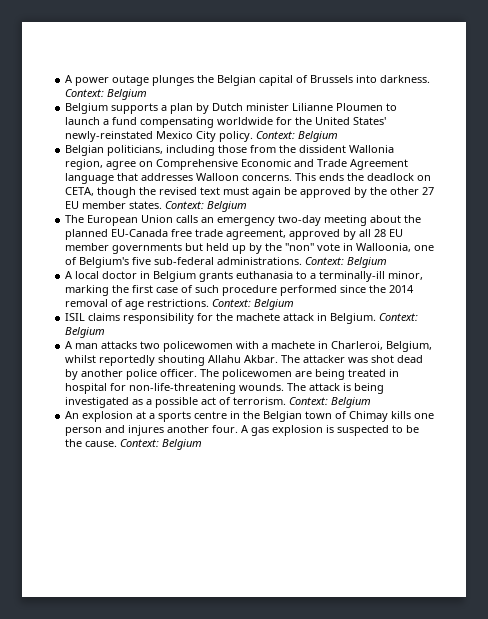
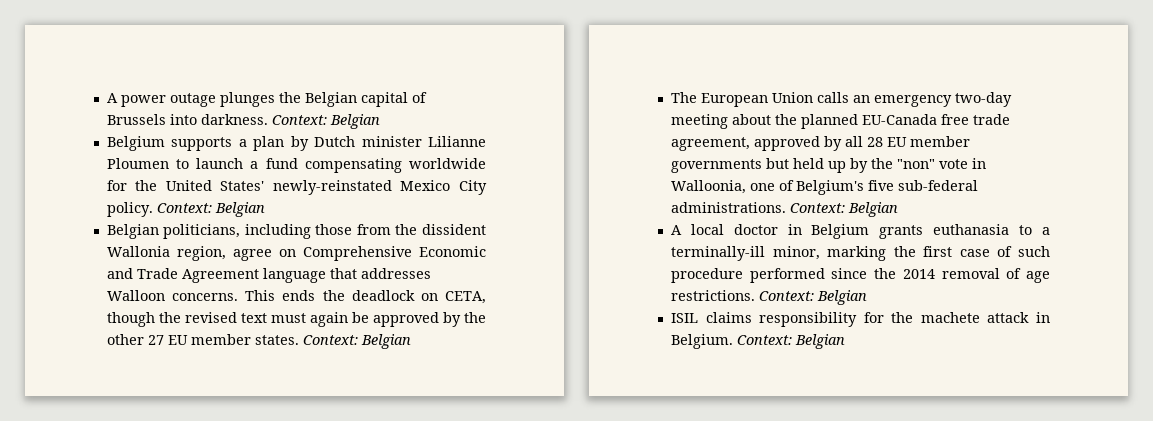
- A power outage plunges the Belgian capital of Brussels into darkness. Context: Belgium
+ A power outage plunges the Belgian capital of Brussels into darkness. Context: Belgian
- Belgium supports a plan by Dutch minister Lilianne Ploumen to launch a fund compensating worldwide for the United States' newly-reinstated Mexico City policy. Context: Belgium
+ Belgium supports a plan by Dutch minister Lilianne Ploumen to launch a fund compensating worldwide for the United States' newly-reinstated Mexico City policy. Context: Belgian
- This ends the deadlock on CETA, though the revised text must again be approved by the other 27 EU member states. Context: Belgium
+ This ends the deadlock on CETA, though the revised text must again be approved by the other 27 EU member states. Context: Belgian
- The European Union calls an emergency two-day meeting about the planned EU-Canada free trade agreement, approved by all 28 EU member governments but held up by the "non" vote in Walloonia, one of Belgium's five sub-federal administrations. Context: Belgium
+ The European Union calls an emergency two-day meeting about the planned EU-Canada free trade agreement, approved by all 28 EU member governments but held up by the "non" vote in Walloonia, one of Belgium's five sub-federal administrations. Context: Belgian
- A local doctor in Belgium grants euthanasia to a terminally-ill minor, marking the first case of such procedure performed since the 2014 removal of age restrictions. Context: Belgium
+ A local doctor in Belgium grants euthanasia to a terminally-ill minor, marking the first case of such procedure performed since the 2014 removal of age restrictions. Context: Belgian
- ISIL claims responsibility for the machete attack in Belgium. Context: Belgium
- A man attacks two policewomen with a machete in Charleroi, Belgium, whilst reportedly shouting Allahu Akbar. The attacker was shot dead by another police officer. The policewomen are being treated in hospital for non-life-threatening wounds. The attack is being investigated as a possible act of terrorism. Context: Belgium
- An explosion at a sports centre in the Belgian town of Chimay kills one person and injures another four. A gas explosion is suspected to be the cause. Context: Belgium
+ ISIL claims responsibility for the machete attack in Belgium. Context: Belgian

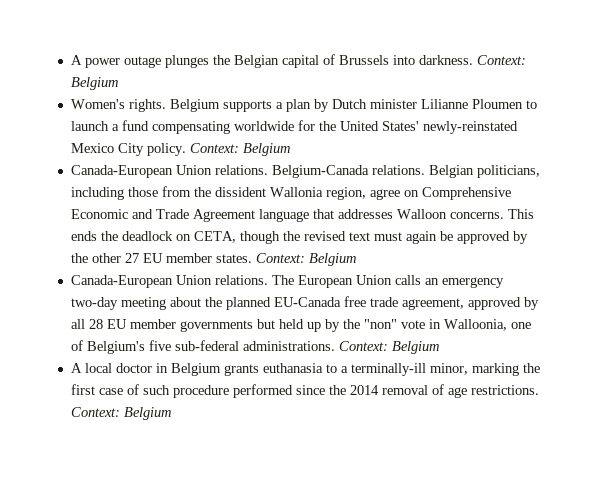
- A power outage plunges the Belgian capital of Brussels into darkness. Context: Belgian
- Belgium supports a plan by Dutch minister Lilianne Ploumen to launch a fund compensating worldwide for the United States' newly-reinstated Mexico City policy. Context: Belgian
- Belgian politicians, including those from the dissident Wallonia region, agree on Comprehensive Economic and Trade Agreement language that addresses Walloon concerns.
+ A power outage plunges the Belgian capital of Brussels into darkness. Context: Belgium
+ Women's rights. Belgium supports a plan by Dutch minister Lilianne Ploumen to launch a fund compensating worldwide for the United States' newly-reinstated Mexico City policy. Context: Belgium
+ Canada-European Union relations. Belgium-Canada relations. Belgian politicians, including those from the dissident Wallonia region, agree on Comprehensive Economic and Trade Agreement language that addresses Walloon concerns.
- This ends the deadlock on CETA, though the revised text must again be approved by the other 27 EU member states. Context: Belgian
- The European Union calls an emergency two-day meeting about the planned EU-Canada free trade agreement, approved by all 28 EU member governments but held up by the "non" vote in Walloonia, one of Belgium's five sub-federal administrations. Context: Belgian
+ This ends the deadlock on CETA, though the revised text must again be approved by the other 27 EU member states. Context: Belgium
+ Canada-European Union relations. The European Union calls an emergency two-day meeting about the planned EU-Canada free trade agreement, approved by all 28 EU member governments but held up by the "non" vote in Walloonia, one of Belgium's five sub-federal administrations. Context: Belgium
- A local doctor in Belgium grants euthanasia to a terminally-ill minor, marking the first case of such procedure performed since the 2014 removal of age restrictions. Context: Belgian
- ISIL claims responsibility for the machete attack in Belgium. Context: Belgian
+ A local doctor in Belgium grants euthanasia to a terminally-ill minor, marking the first case of such procedure performed since the 2014 removal of age restrictions. Context: Belgium

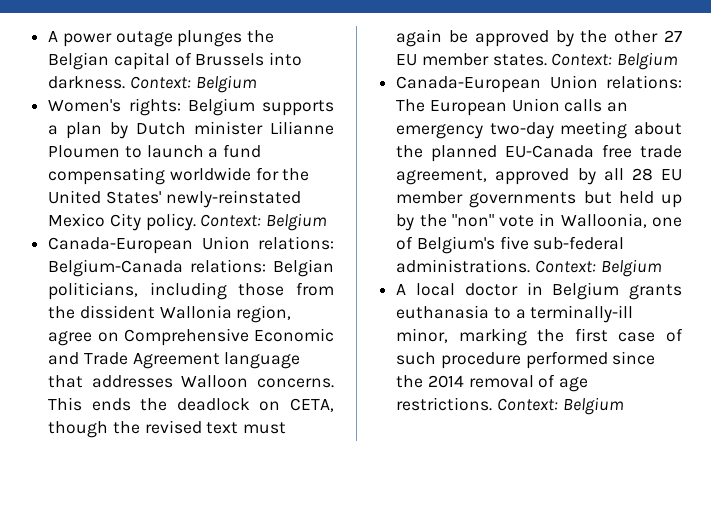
- Women's rights. Belgium supports a plan by Dutch minister Lilianne Ploumen to launch a fund compensating worldwide for the United States' newly-reinstated Mexico City policy.
+ Women's rights: Belgium supports a plan by Dutch minister Lilianne Ploumen to launch a fund compensating worldwide for the United States' newly-reinstated Mexico City policy.
- Canada-European Union relations. Belgium-Canada relations. Belgian politicians, including those from the dissident Wallonia region, agree on Comprehensive Economic and Trade Agreement language that addresses Walloon concerns.
+ Canada-European Union relations: Belgium-Canada relations: Belgian politicians, including those from the dissident Wallonia region, agree on Comprehensive Economic and Trade Agreement language that addresses Walloon concerns.
- Canada-European Union relations. The European Union calls an emergency two-day meeting about the planned EU-Canada free trade agreement, approved by all 28 EU member governments but held up by the "non" vote in Walloonia, one of Belgium's five sub-federal administrations.
+ Canada-European Union relations: The European Union calls an emergency two-day meeting about the planned EU-Canada free trade agreement, approved by all 28 EU member governments but held up by the "non" vote in Walloonia, one of Belgium's five sub-federal administrations.

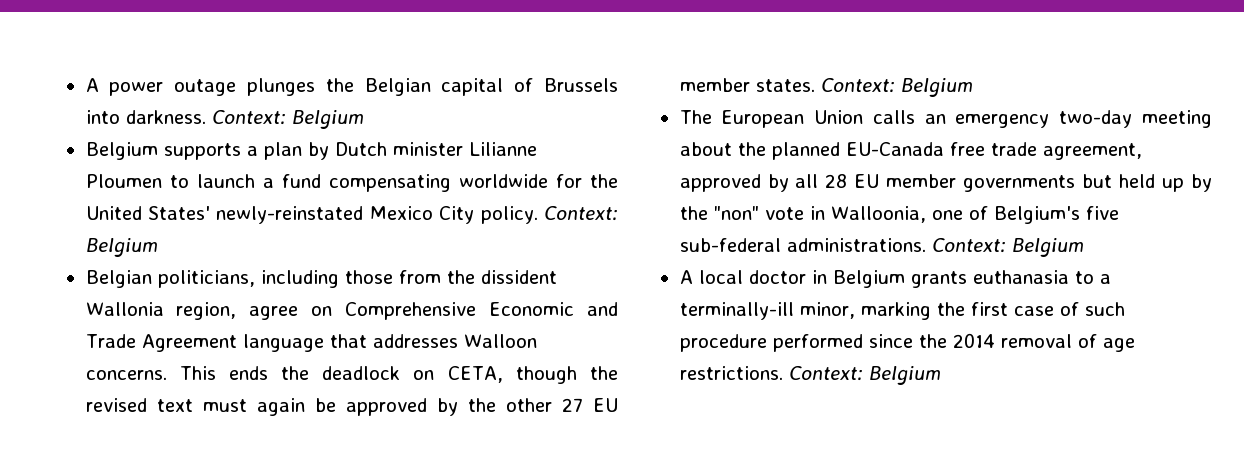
- Women's rights: Belgium supports a plan by Dutch minister Lilianne Ploumen to launch a fund compensating worldwide for the United States' newly-reinstated Mexico City policy.
+ Belgium supports a plan by Dutch minister Lilianne Ploumen to launch a fund compensating worldwide for the United States' newly-reinstated Mexico City policy.
- Canada-European Union relations: Belgium-Canada relations: Belgian politicians, including those from the dissident Wallonia region, agree on Comprehensive Economic and Trade Agreement language that addresses Walloon concerns.
+ Belgian politicians, including those from the dissident Wallonia region, agree on Comprehensive Economic and Trade Agreement language that addresses Walloon concerns.
- Canada-European Union relations: The European Union calls an emergency two-day meeting about the planned EU-Canada free trade agreement, approved by all 28 EU member governments but held up by the "non" vote in Walloonia, one of Belgium's five sub-federal administrations.
+ The European Union calls an emergency two-day meeting about the planned EU-Canada free trade agreement, approved by all 28 EU member governments but held up by the "non" vote in Walloonia, one of Belgium's five sub-federal administrations.

